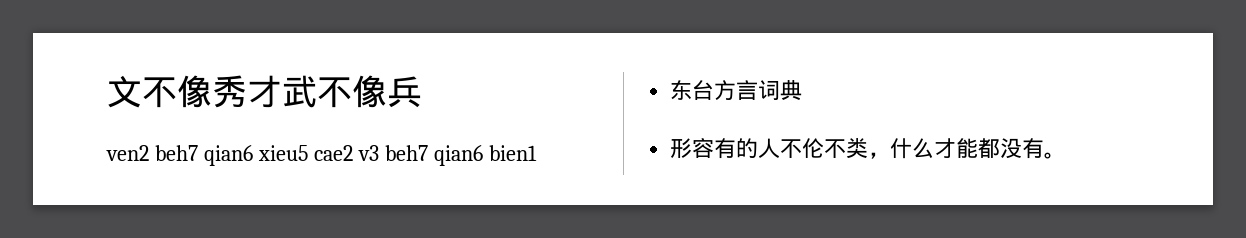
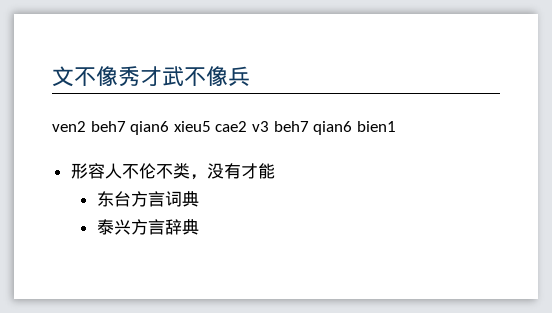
+ 形容人不伦不类，没有才能
  东台方言词典
- 形容有的人不伦不类，什么才能都没有。
+ 泰兴方言辞典

